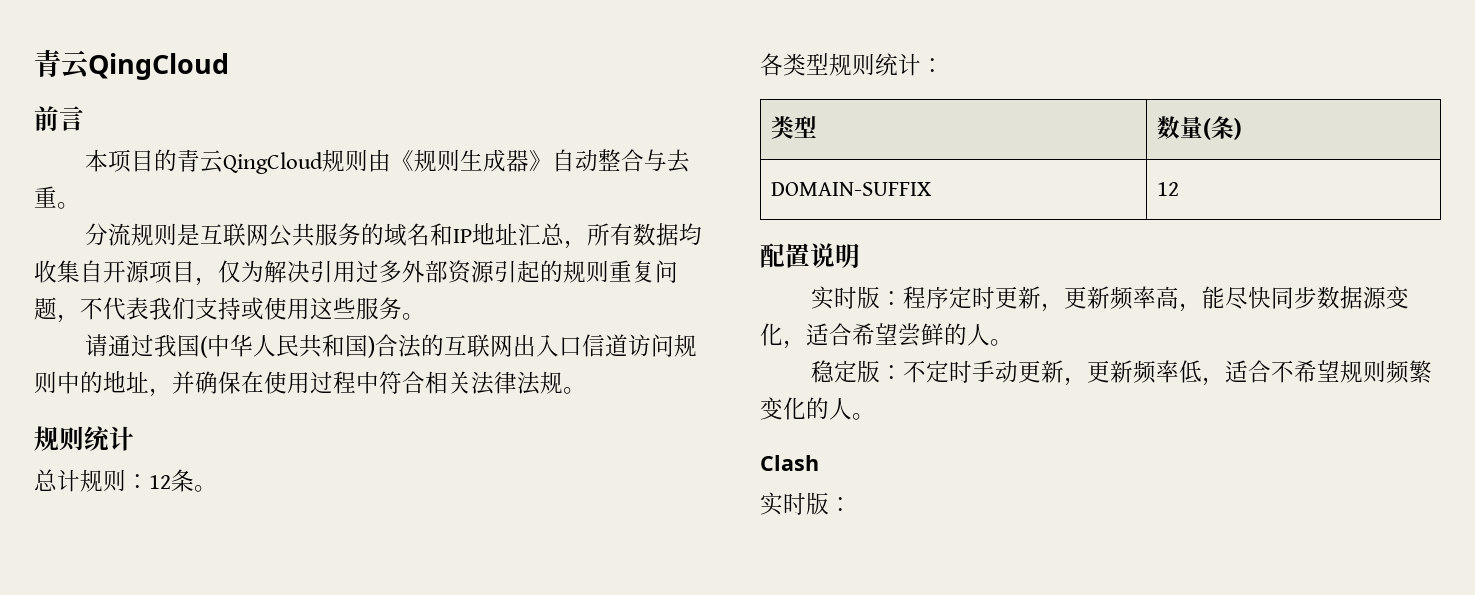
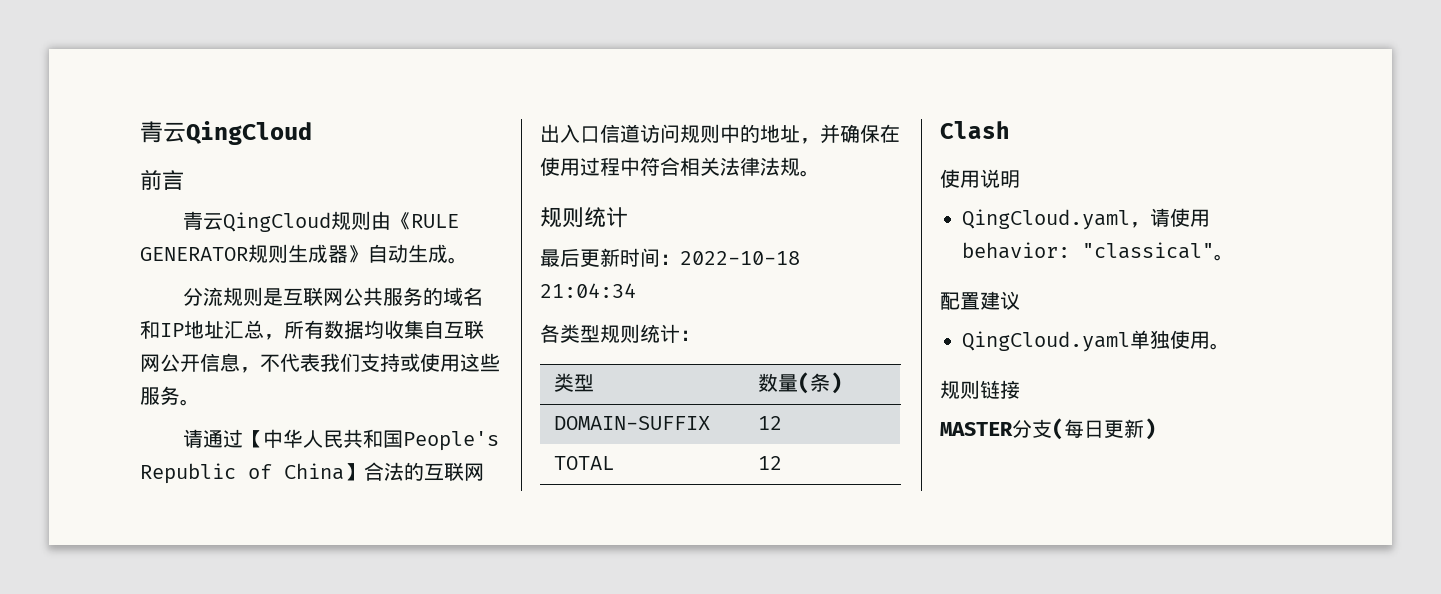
- 本项目的青云QingCloud规则由《规则生成器》自动整合与去重。
+ 青云QingCloud规则由《RULE GENERATOR规则生成器》自动生成。
- 分流规则是互联网公共服务的域名和IP地址汇总，所有数据均收集自开源项目，仅为解决引用过多外部资源引起的规则重复问题，不代表我们支持或使用这些服务。
+ 分流规则是互联网公共服务的域名和IP地址汇总，所有数据均收集自互联网公开信息，不代表我们支持或使用这些服务。
- 请通过我国(中华人民共和国)合法的互联网出入口信道访问规则中的地址，并确保在使用过程中符合相关法律法规。
+ 请通过【中华人民共和国People's Republic of China】合法的互联网出入口信道访问规则中的地址，并确保在使用过程中符合相关法律法规。
- 总计规则：12条。
+ 最后更新时间：2022-10-18 21:04:34
- 配置说明
- 实时版：程序定时更新，更新频率高，能尽快同步数据源变化，适合希望尝鲜的人。
- 稳定版：不定时手动更新，更新频率低，适合不希望规则频繁变化的人。
+ TOTAL | 12
  Clash
- 实时版：
+ 使用说明
+ QingCloud.yaml，请使用behavior: "classical"。
+ 配置建议
+ QingCloud.yaml单独使用。
+ 规则链接
+ MASTER分支(每日更新)

